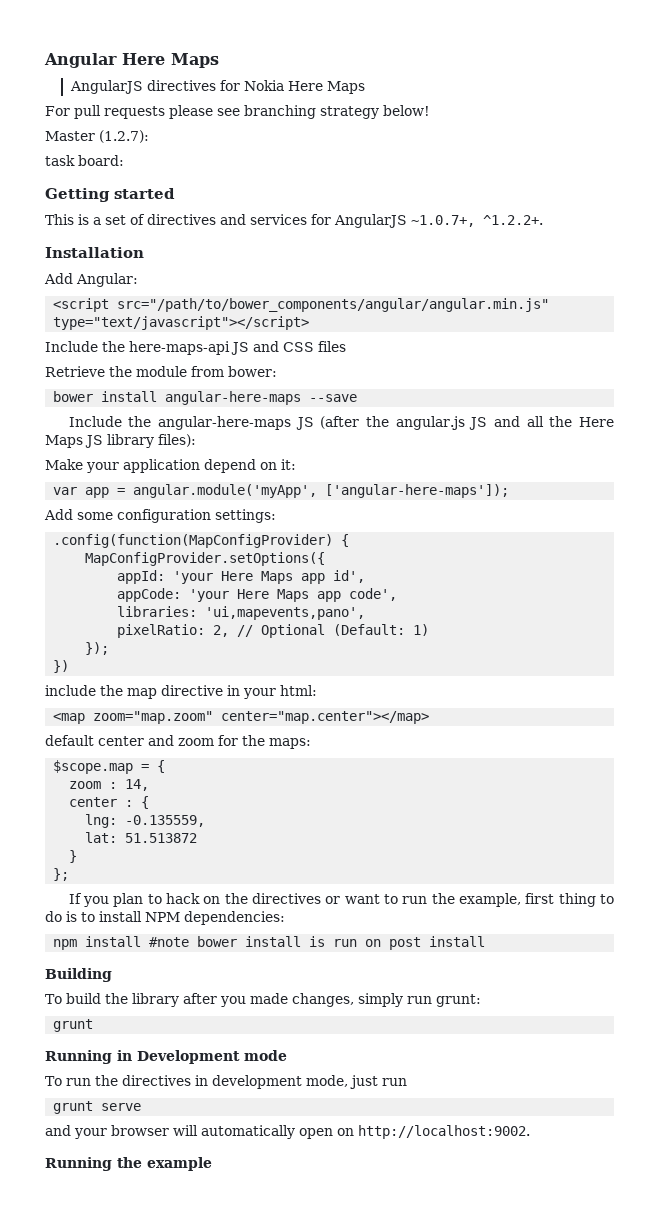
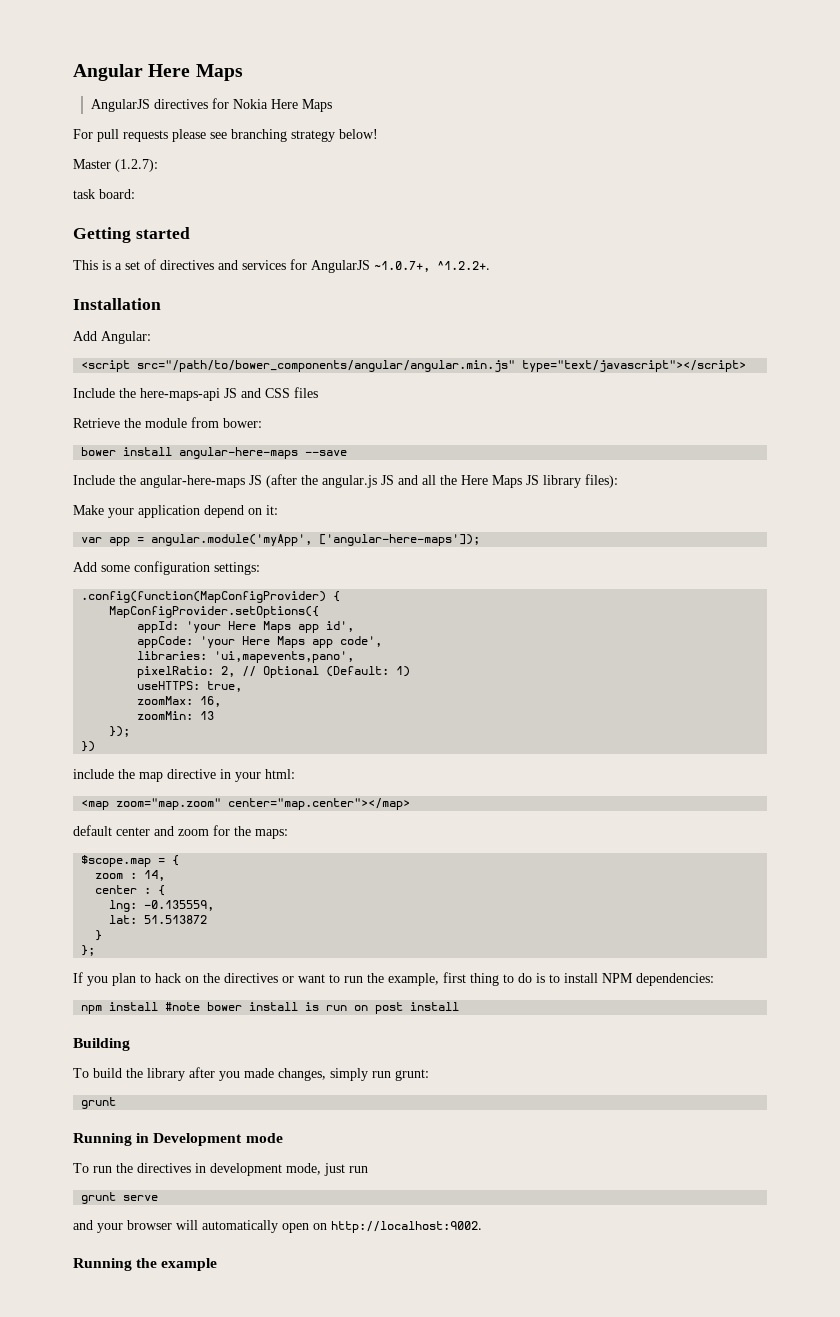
+ useHTTPS: true,
+ zoomMax: 16,
+ zoomMin: 13

